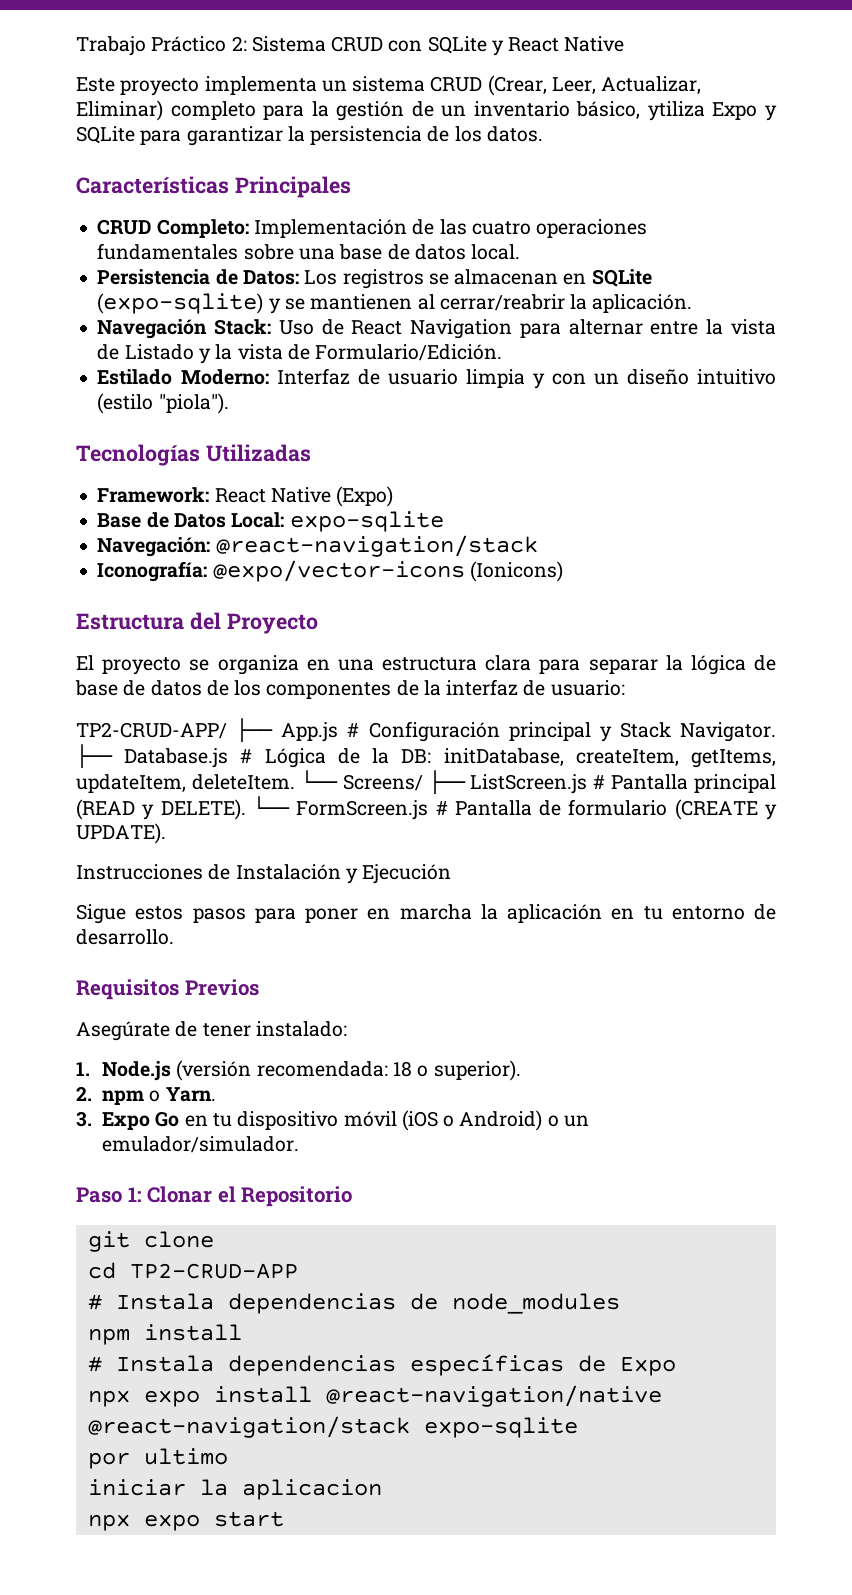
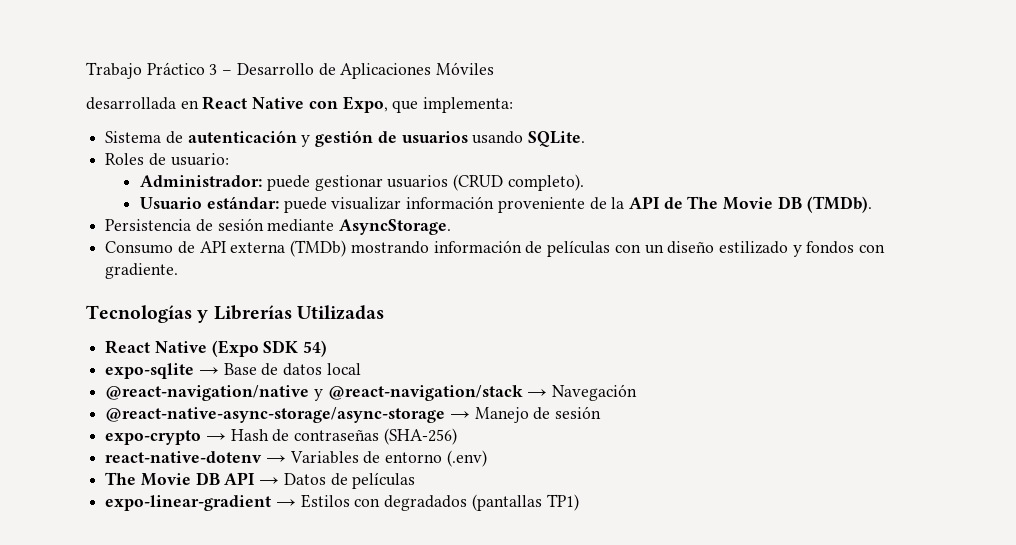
- Trabajo Práctico 2: Sistema CRUD con SQLite y React Native
- Este proyecto implementa un sistema CRUD (Crear, Leer, Actualizar, Eliminar) completo para la gestión de un inventario básico, ytiliza Expo y SQLite para garantizar la persistencia de los datos.
- Características Principales
- CRUD Completo: Implementación de las cuatro operaciones fundamentales sobre una base de datos local.
- Persistencia de Datos: Los registros se almacenan en SQLite (expo-sqlite) y se mantienen al cerrar/reabrir la aplicación.
- Navegación Stack: Uso de React Navigation para alternar entre la vista de Listado y la vista de Formulario/Edición.
- Estilado Moderno: Interfaz de usuario limpia y con un diseño intuitivo (estilo "piola").
+ Trabajo Práctico 3 – Desarrollo de Aplicaciones Móviles
+ desarrollada en React Native con Expo, que implementa:
+ Sistema de autenticación y gestión de usuarios usando SQLite.
+ Roles de usuario:
+ Administrador: puede gestionar usuarios (CRUD completo).
+ Usuario estándar: puede visualizar información proveniente de la API de The Movie DB (TMDb).
+ Persistencia de sesión mediante AsyncStorage.
+ Consumo de API externa (TMDb) mostrando información de películas con un diseño estilizado y fondos con gradiente.
- Tecnologías Utilizadas
+ Tecnologías y Librerías Utilizadas
- Framework: React Native (Expo)
- Base de Datos Local: expo-sqlite
- Navegación: @react-navigation/stack
- Iconografía: @expo/vector-icons (Ionicons)
- Estructura del Proyecto
- El proyecto se organiza en una estructura clara para separar la lógica de base de datos de los componentes de la interfaz de usuario:
- TP2-CRUD-APP/ ├── App.js # Configuración principal y Stack Navigator. ├── Database.js # Lógica de la DB: initDatabase, createItem, getItems, updateItem, deleteItem. └── Screens/ ├── ListScreen.js # Pantalla principal (READ y DELETE). └── FormScreen.js # Pantalla de formulario (CREATE y UPDATE).
- Instrucciones de Instalación y Ejecución
- Sigue estos pasos para poner en marcha la aplicación en tu entorno de desarrollo.
- Requisitos Previos
- Asegúrate de tener instalado:
- 1. Node.js (versión recomendada: 18 o superior).
- 2. npm o Yarn.
- 3. Expo Go en tu dispositivo móvil (iOS o Android) o un emulador/simulador.
- Paso 1: Clonar el Repositorio
- git clone
- cd TP2-CRUD-APP
- # Instala dependencias de node_modules
- npm install
- # Instala dependencias específicas de Expo
- npx expo install @react-navigation/native @react-navigation/stack expo-sqlite
- por ultimo
- iniciar la aplicacion
- npx expo start
+ React Native (Expo SDK 54)
+ expo-sqlite → Base de datos local
+ @react-navigation/native y @react-navigation/stack → Navegación
+ @react-native-async-storage/async-storage → Manejo de sesión
+ expo-crypto → Hash de contraseñas (SHA-256)
+ react-native-dotenv → Variables de entorno (.env)
+ The Movie DB API → Datos de películas
+ expo-linear-gradient → Estilos con degradados (pantallas TP1)

